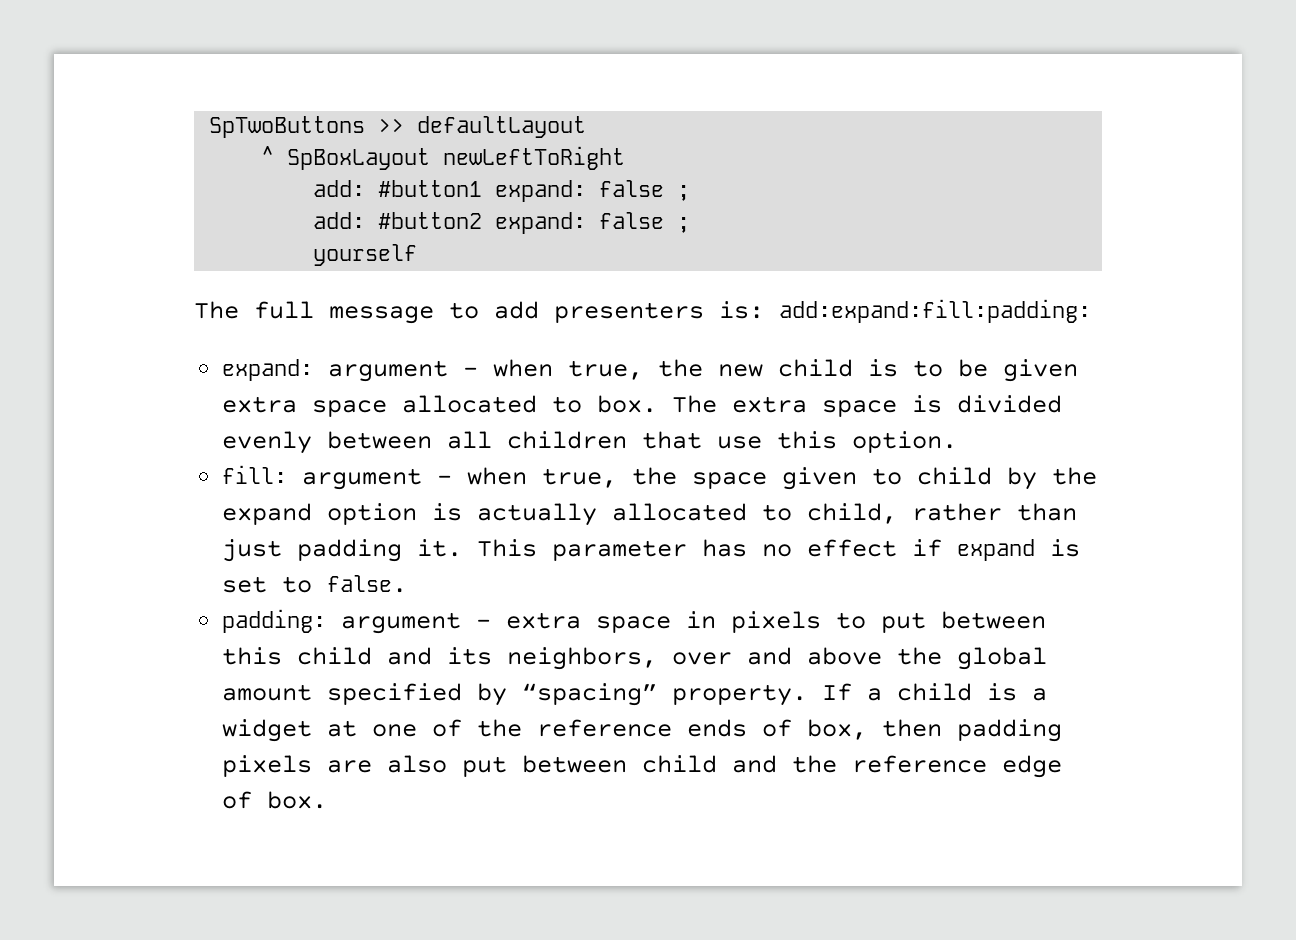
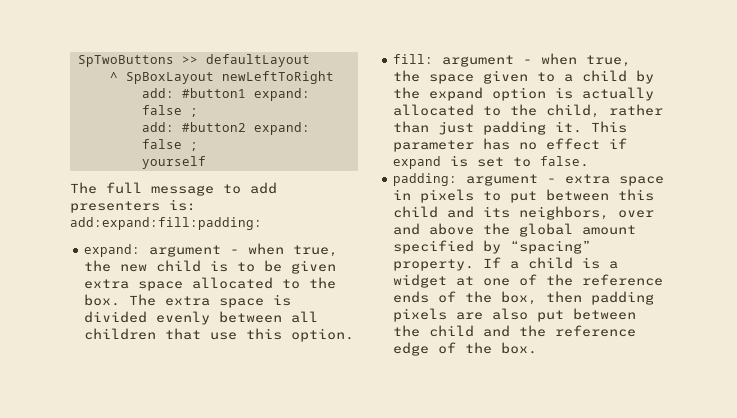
- expand: argument - when true, the new child is to be given extra space allocated to box.
+ expand: argument - when true, the new child is to be given extra space allocated to the box.
- fill: argument - when true, the space given to child by the expand option is actually allocated to child, rather than just padding it.
+ fill: argument - when true, the space given to a child by the expand option is actually allocated to the child, rather than just padding it.
- If a child is a widget at one of the reference ends of box, then padding pixels are also put between child and the reference edge of box.
+ If a child is a widget at one of the reference ends of the box, then padding pixels are also put between the child and the reference edge of the box.

